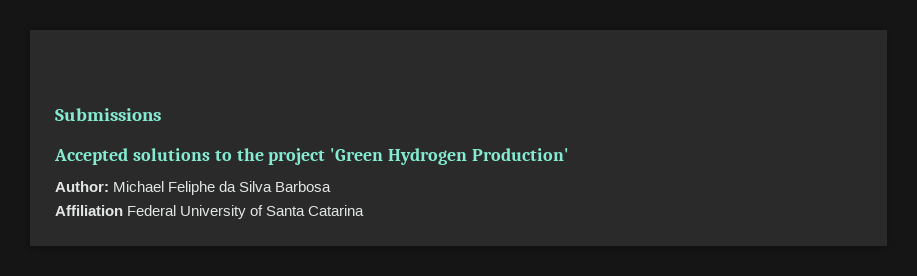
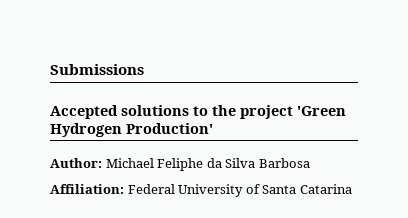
- Affiliation Federal University of Santa Catarina
+ Affiliation: Federal University of Santa Catarina

